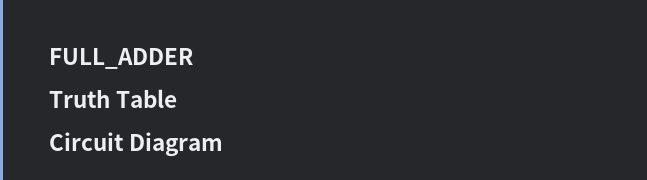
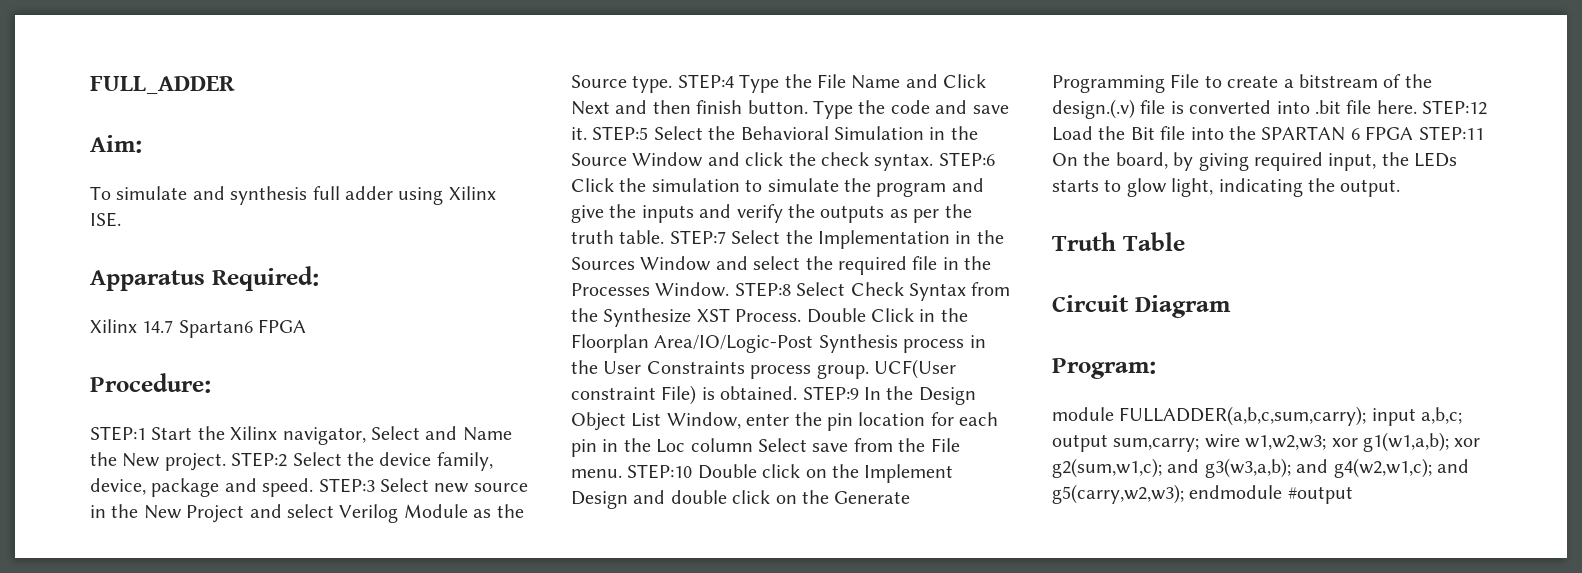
+ Aim:
+ To simulate and synthesis full adder using Xilinx ISE.
+ Apparatus Required:
+ Xilinx 14.7 Spartan6 FPGA
+ Procedure:
+ STEP:1 Start the Xilinx navigator, Select and Name the New project. STEP:2 Select the device family, device, package and speed. STEP:3 Select new source in the New Project and select Verilog Module as the Source type. STEP:4 Type the File Name and Click Next and then finish button. Type the code and save it. STEP:5 Select the Behavioral Simulation in the Source Window and click the check syntax. STEP:6 Click the simulation to simulate the program and give the inputs and verify the outputs as per the truth table. STEP:7 Select the Implementation in the Sources Window and select the required file in the Processes Window. STEP:8 Select Check Syntax from the Synthesize XST Process. Double Click in the Floorplan Area/IO/Logic-Post Synthesis process in the User Constraints process group. UCF(User constraint File) is obtained. STEP:9 In the Design Object List Window, enter the pin location for each pin in the Loc column Select save from the File menu. STEP:10 Double click on the Implement Design and double click on the Generate Programming File to create a bitstream of the design.(.v) file is converted into .bit file here. STEP:12 Load the Bit file into the SPARTAN 6 FPGA STEP:11 On the board, by giving required input, the LEDs starts to glow light, indicating the output.
  Truth Table
  Circuit Diagram
+ Program:
+ module FULLADDER(a,b,c,sum,carry); input a,b,c; output sum,carry; wire w1,w2,w3; xor g1(w1,a,b); xor g2(sum,w1,c); and g3(w3,a,b); and g4(w2,w1,c); and g5(carry,w2,w3); endmodule #output

